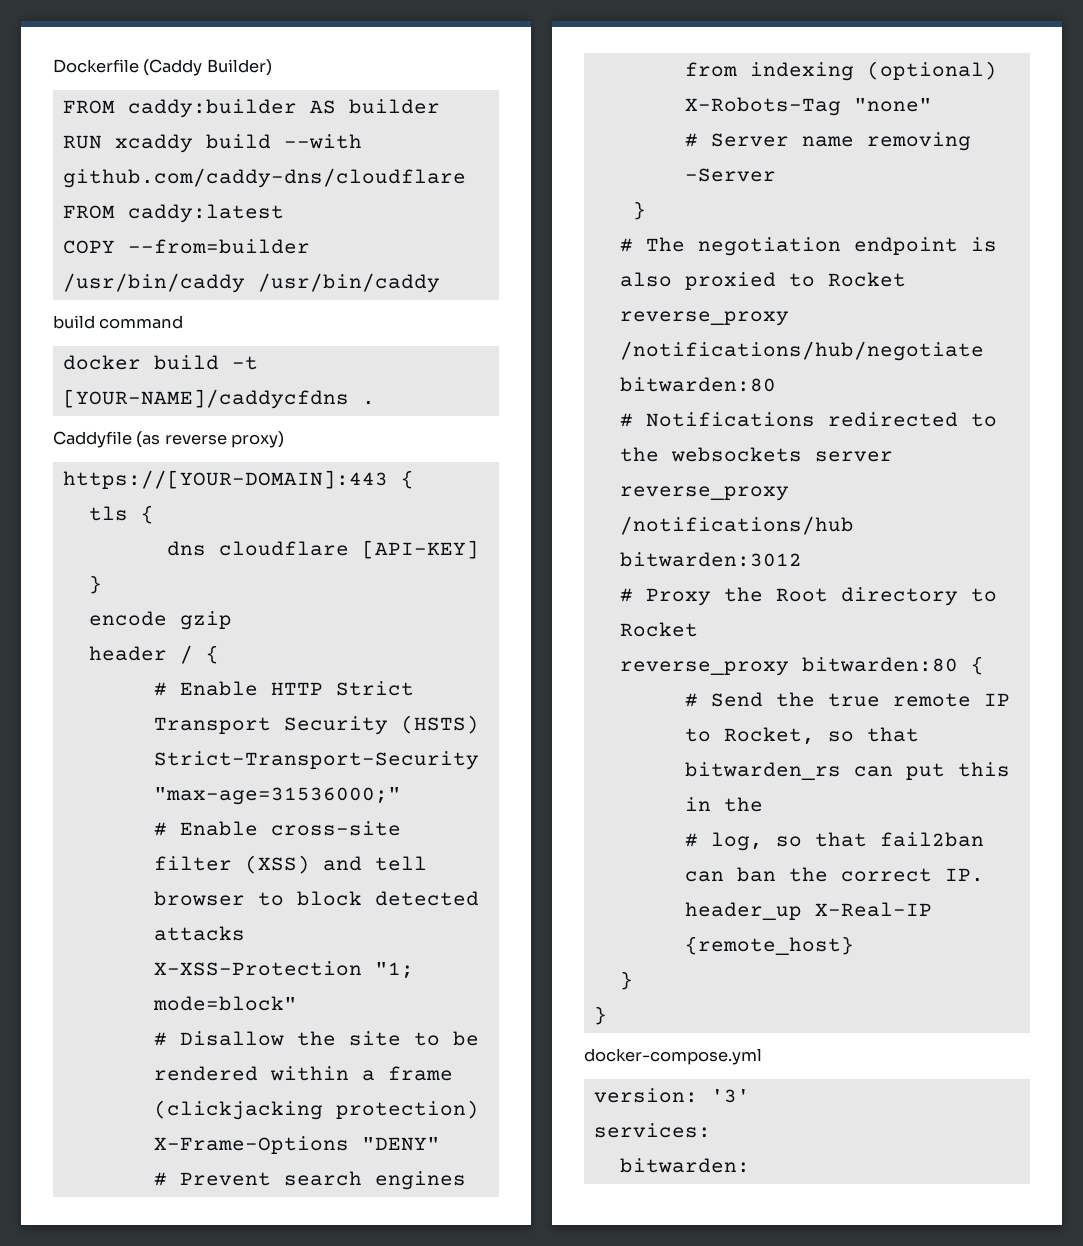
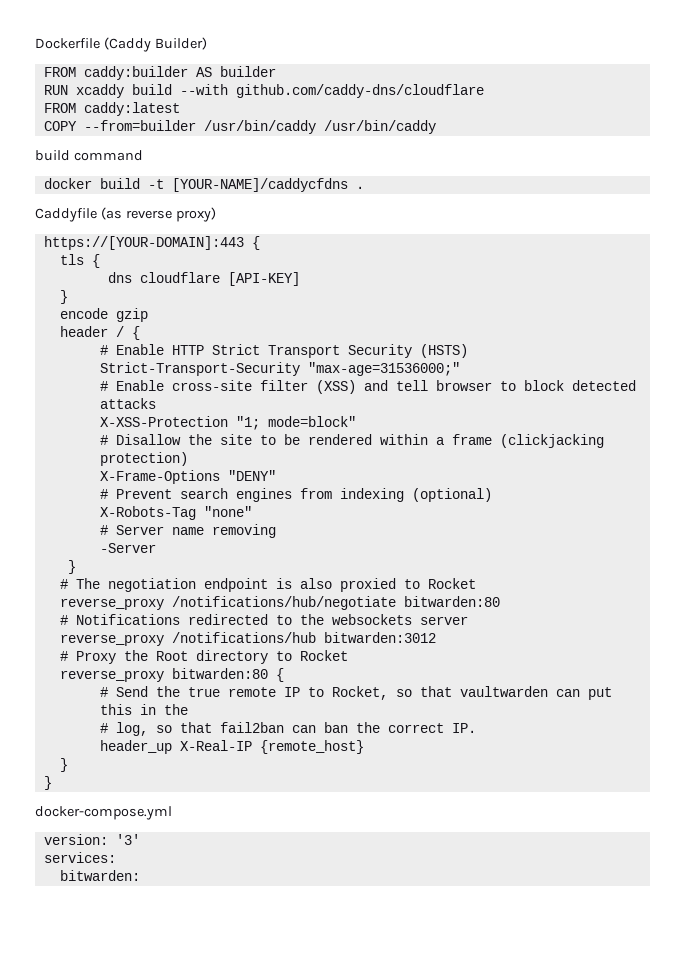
- # Send the true remote IP to Rocket, so that bitwarden_rs can put this in the
+ # Send the true remote IP to Rocket, so that vaultwarden can put this in the

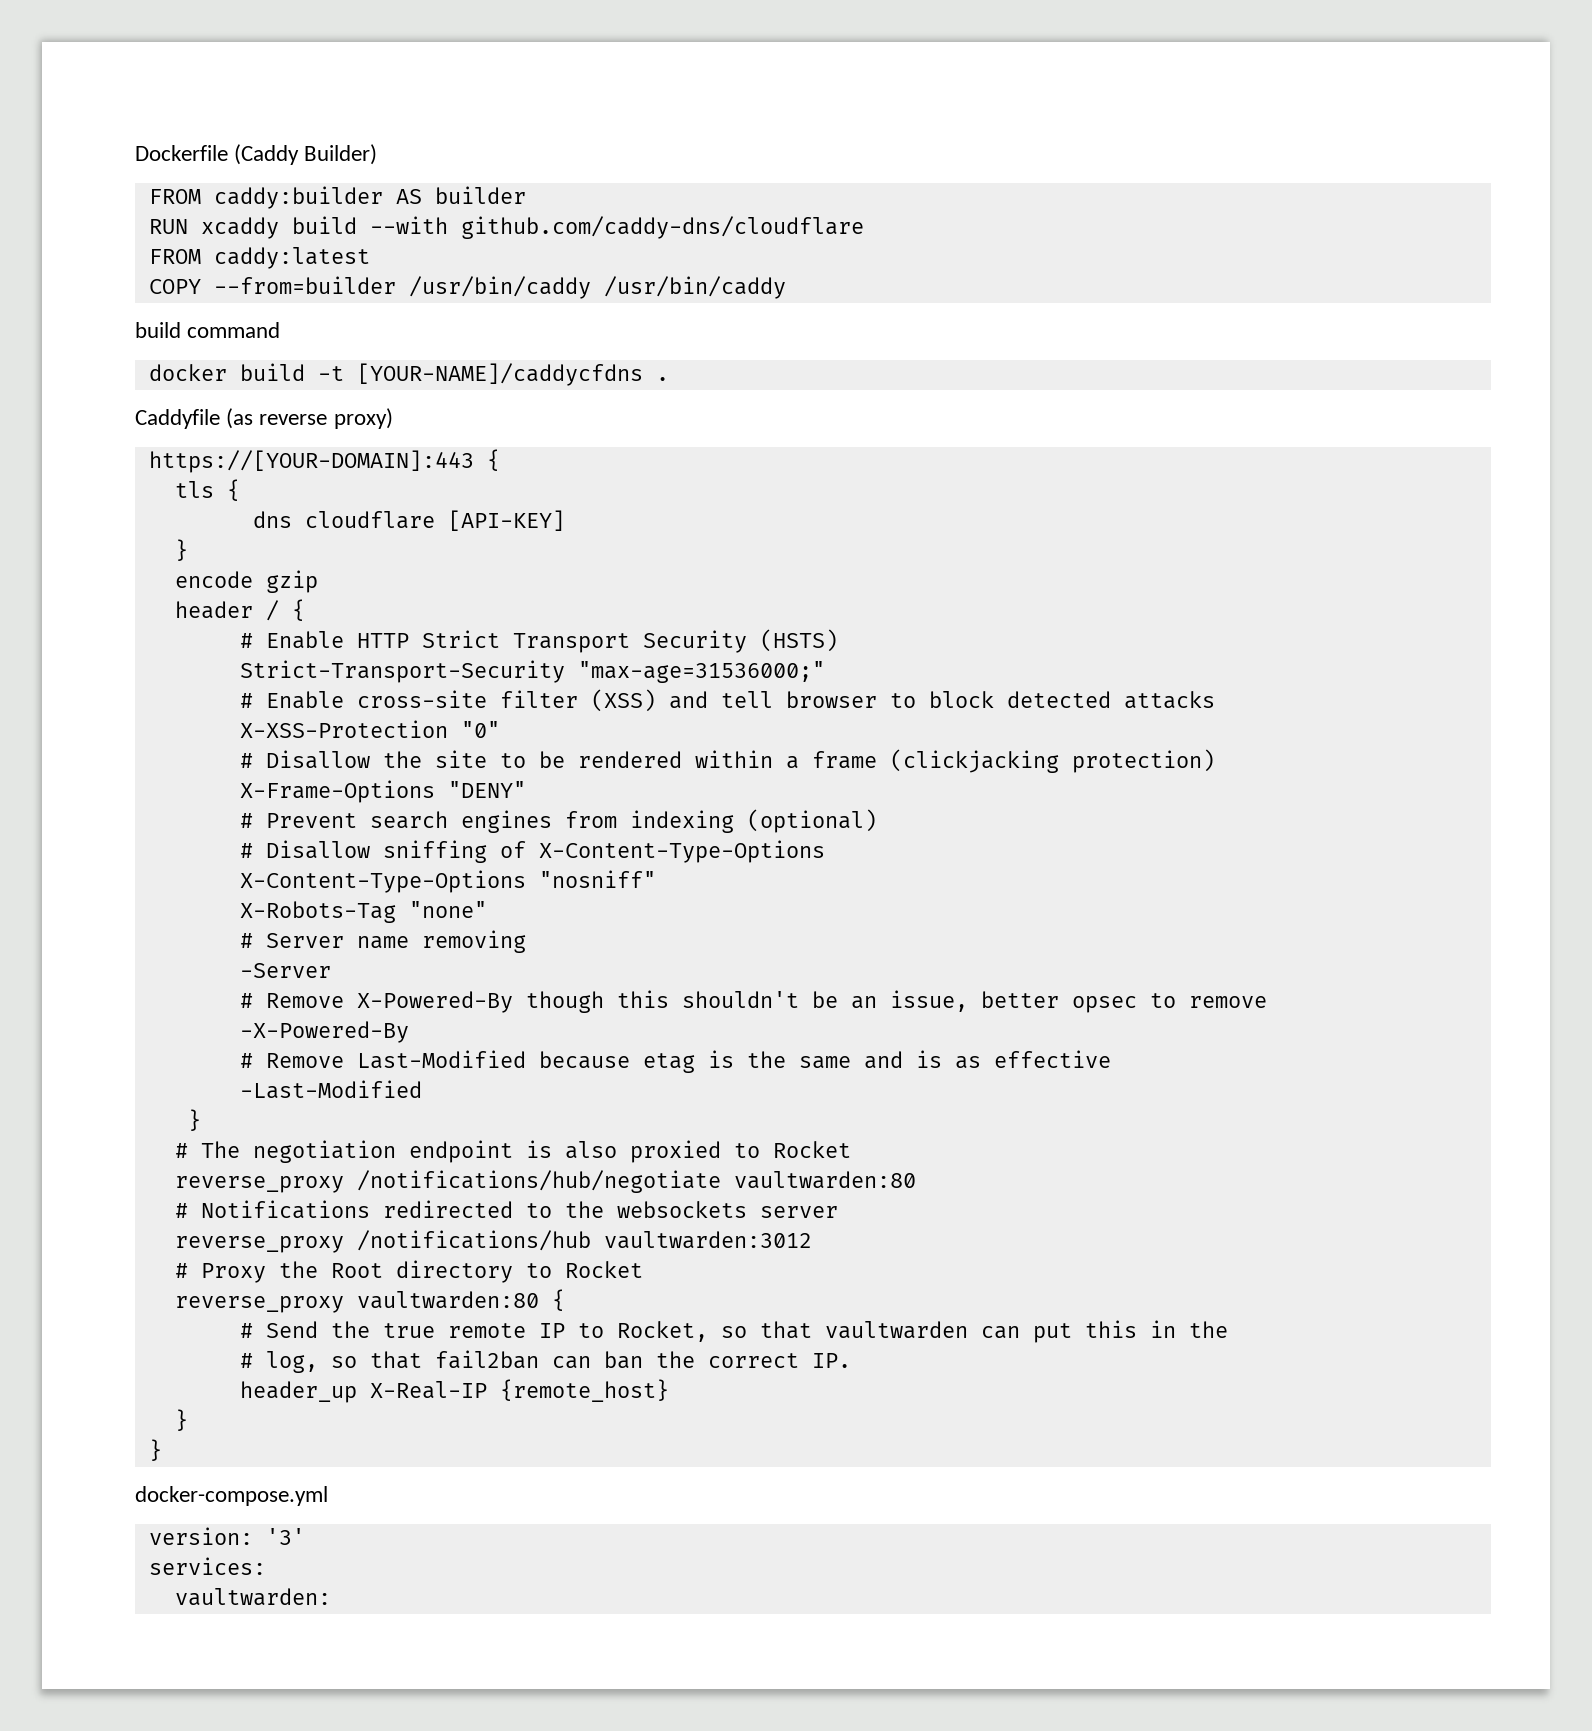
- X-XSS-Protection "1; mode=block"
+ X-XSS-Protection "0"
+ # Disallow sniffing of X-Content-Type-Options
+ X-Content-Type-Options "nosniff"
+ # Remove X-Powered-By though this shouldn't be an issue, better opsec to remove
+ -X-Powered-By
+ # Remove Last-Modified because etag is the same and is as effective
+ -Last-Modified
- reverse_proxy /notifications/hub/negotiate bitwarden:80
+ reverse_proxy /notifications/hub/negotiate vaultwarden:80
- reverse_proxy /notifications/hub bitwarden:3012
+ reverse_proxy /notifications/hub vaultwarden:3012
- reverse_proxy bitwarden:80 {
+ reverse_proxy vaultwarden:80 {
- bitwarden:
+ vaultwarden:

